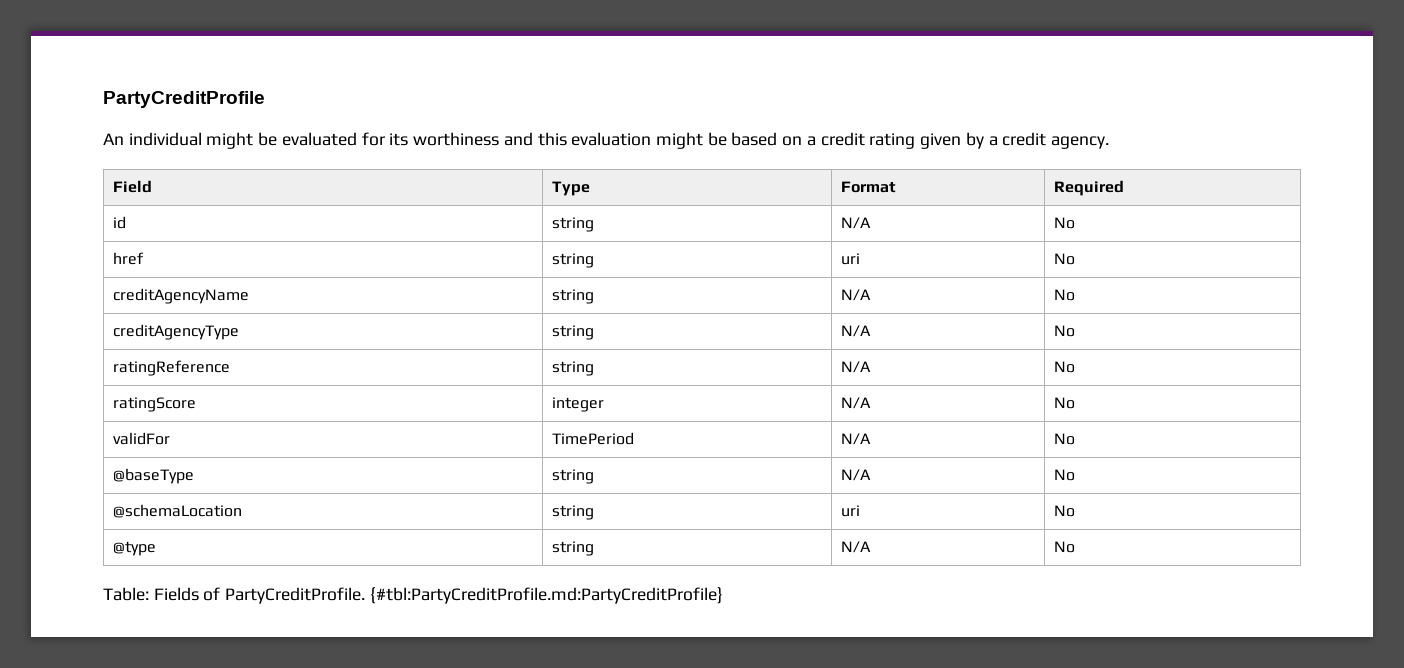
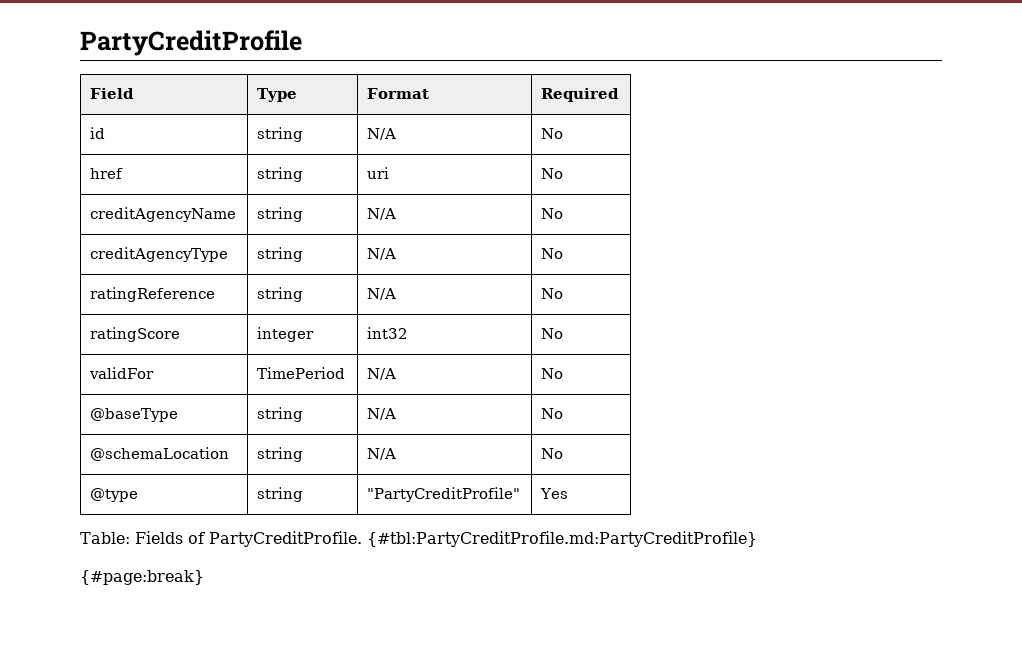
- An individual might be evaluated for its worthiness and this evaluation might be based on a credit rating given by a credit agency.
- ratingScore | integer | N/A | No
+ ratingScore | integer | int32 | No
- @schemaLocation | string | uri | No
+ @schemaLocation | string | N/A | No
- @type | string | N/A | No
+ @type | string | "PartyCreditProfile" | Yes
+ {#page:break}

